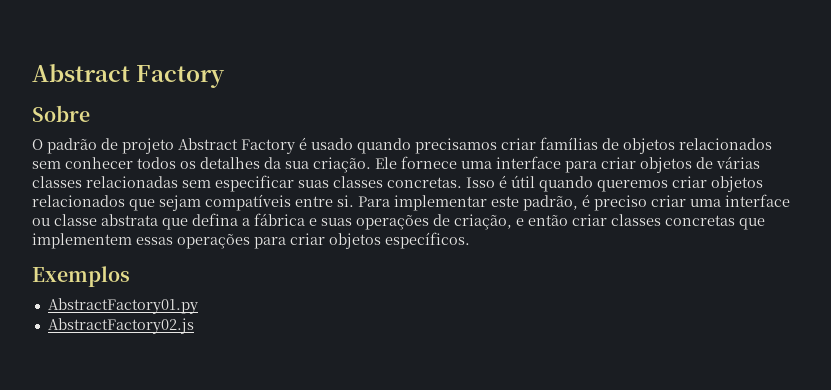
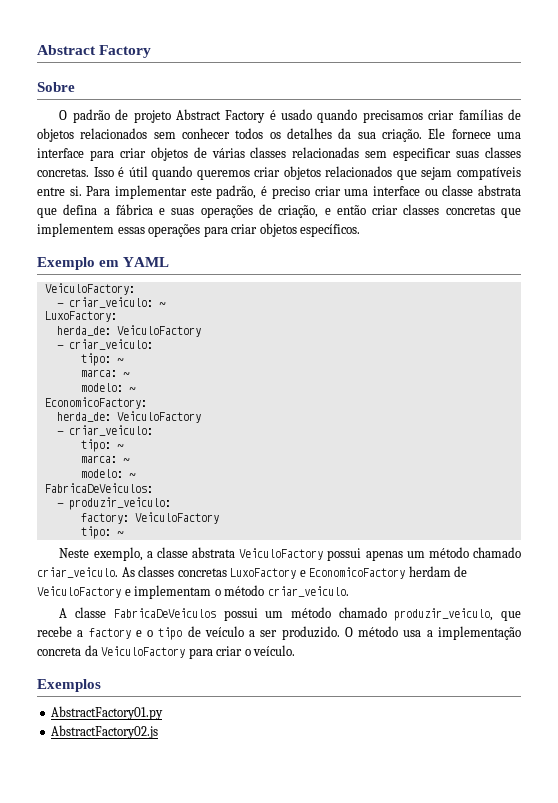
+ Exemplo em YAML
+ VeiculoFactory:
+ - criar_veiculo: ~
+ LuxoFactory:
+ herda_de: VeiculoFactory
+ - criar_veiculo:
+ tipo: ~
+ marca: ~
+ modelo: ~
+ EconomicoFactory:
+ herda_de: VeiculoFactory
+ - criar_veiculo:
+ tipo: ~
+ marca: ~
+ modelo: ~
+ FabricaDeVeiculos:
+ - produzir_veiculo:
+ factory: VeiculoFactory
+ tipo: ~
+ Neste exemplo, a classe abstrata VeiculoFactory possui apenas um método chamado criar_veiculo. As classes concretas LuxoFactory e EconomicoFactory herdam de VeiculoFactory e implementam o método criar_veiculo.
+ A classe FabricaDeVeiculos possui um método chamado produzir_veiculo, que recebe a factory e o tipo de veículo a ser produzido. O método usa a implementação concreta da VeiculoFactory para criar o veículo.

